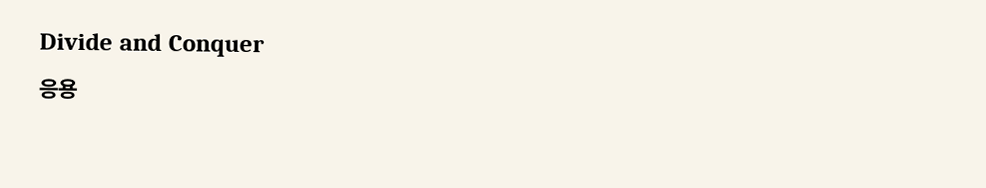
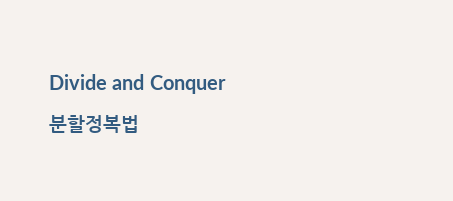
- 응용
+ 분할정복법

